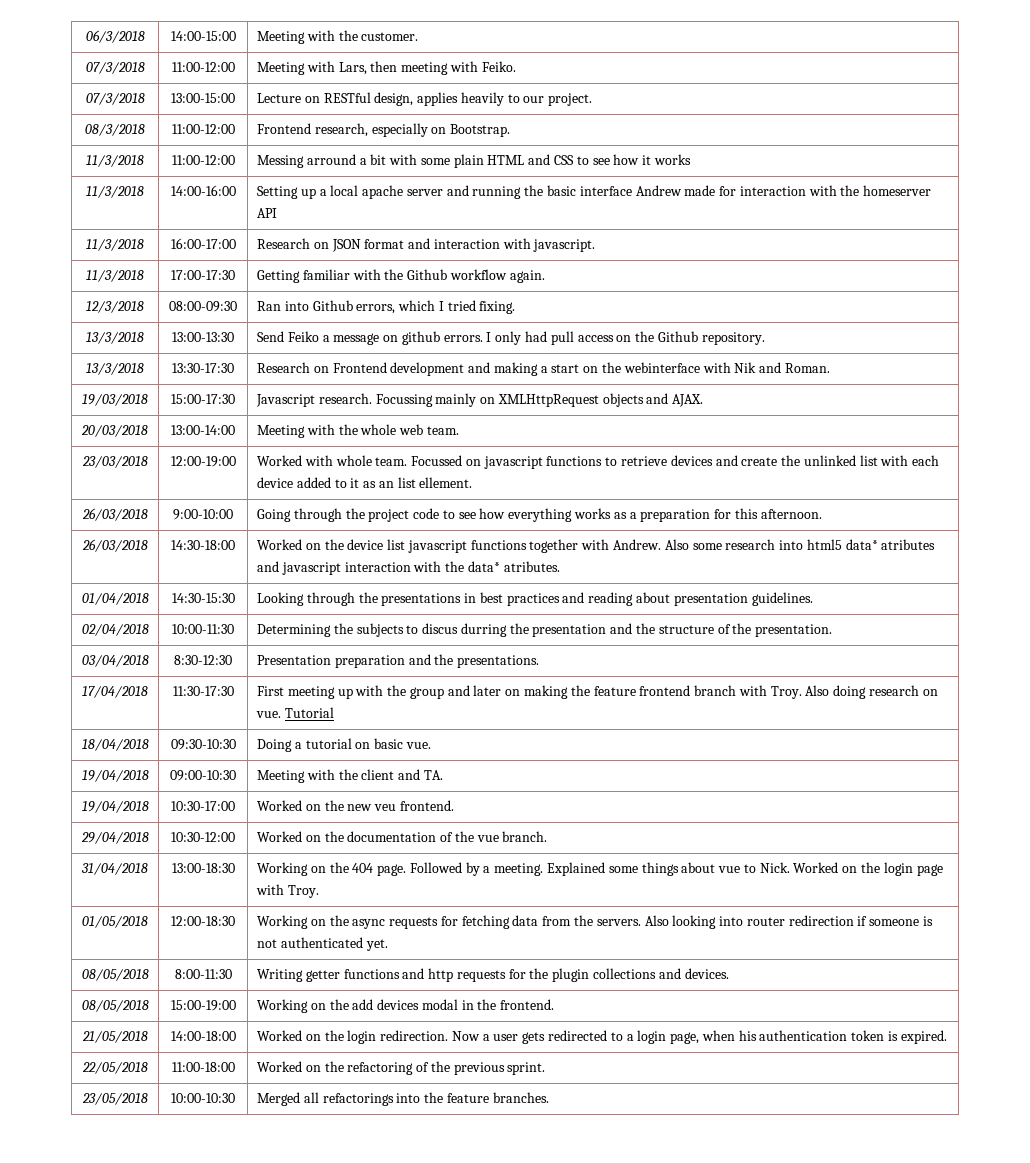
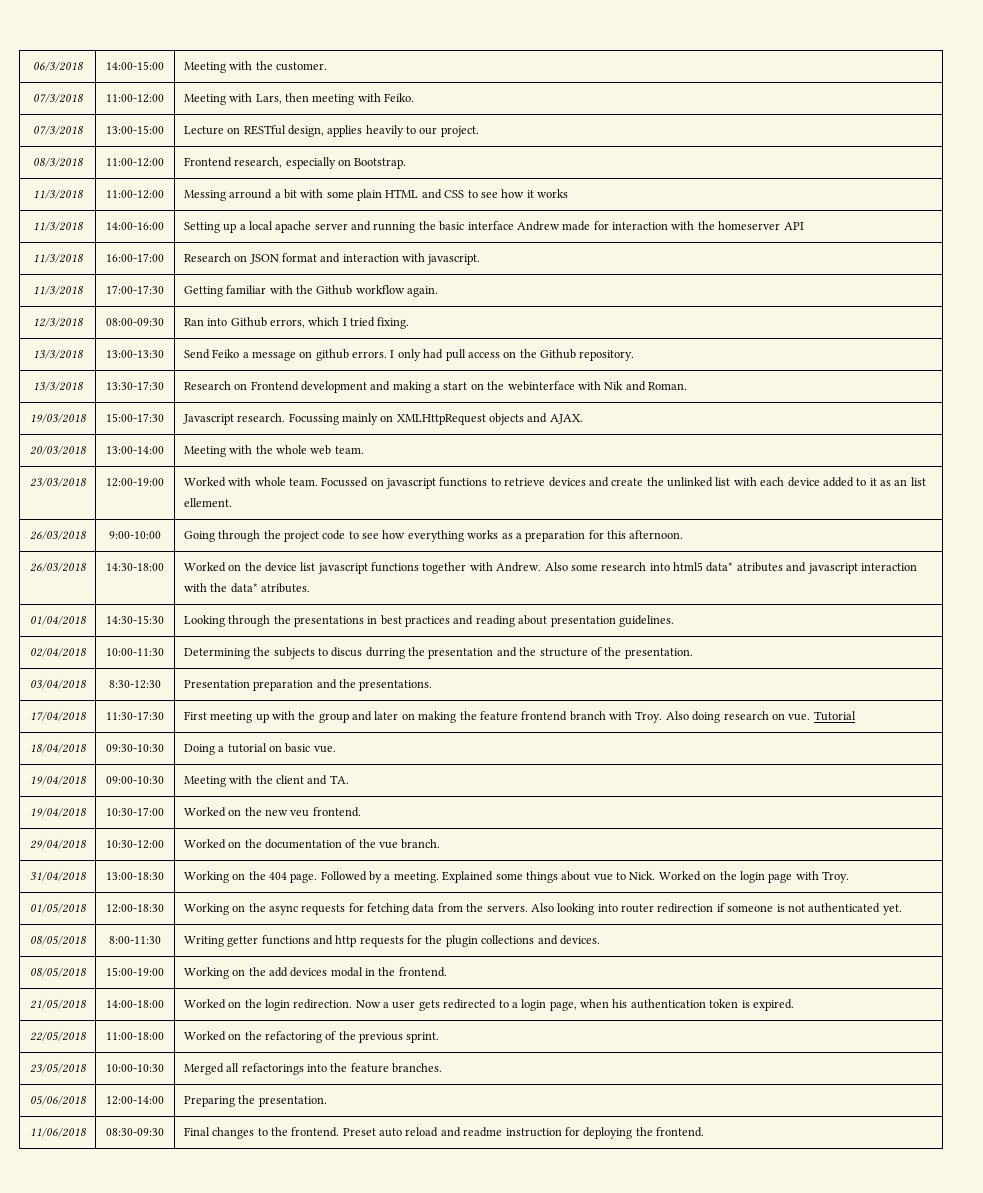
+ 05/06/2018 | 12:00-14:00 | Preparing the presentation.
+ 11/06/2018 | 08:30-09:30 | Final changes to the frontend. Preset auto reload and readme instruction for deploying the frontend.

